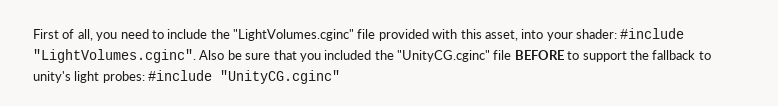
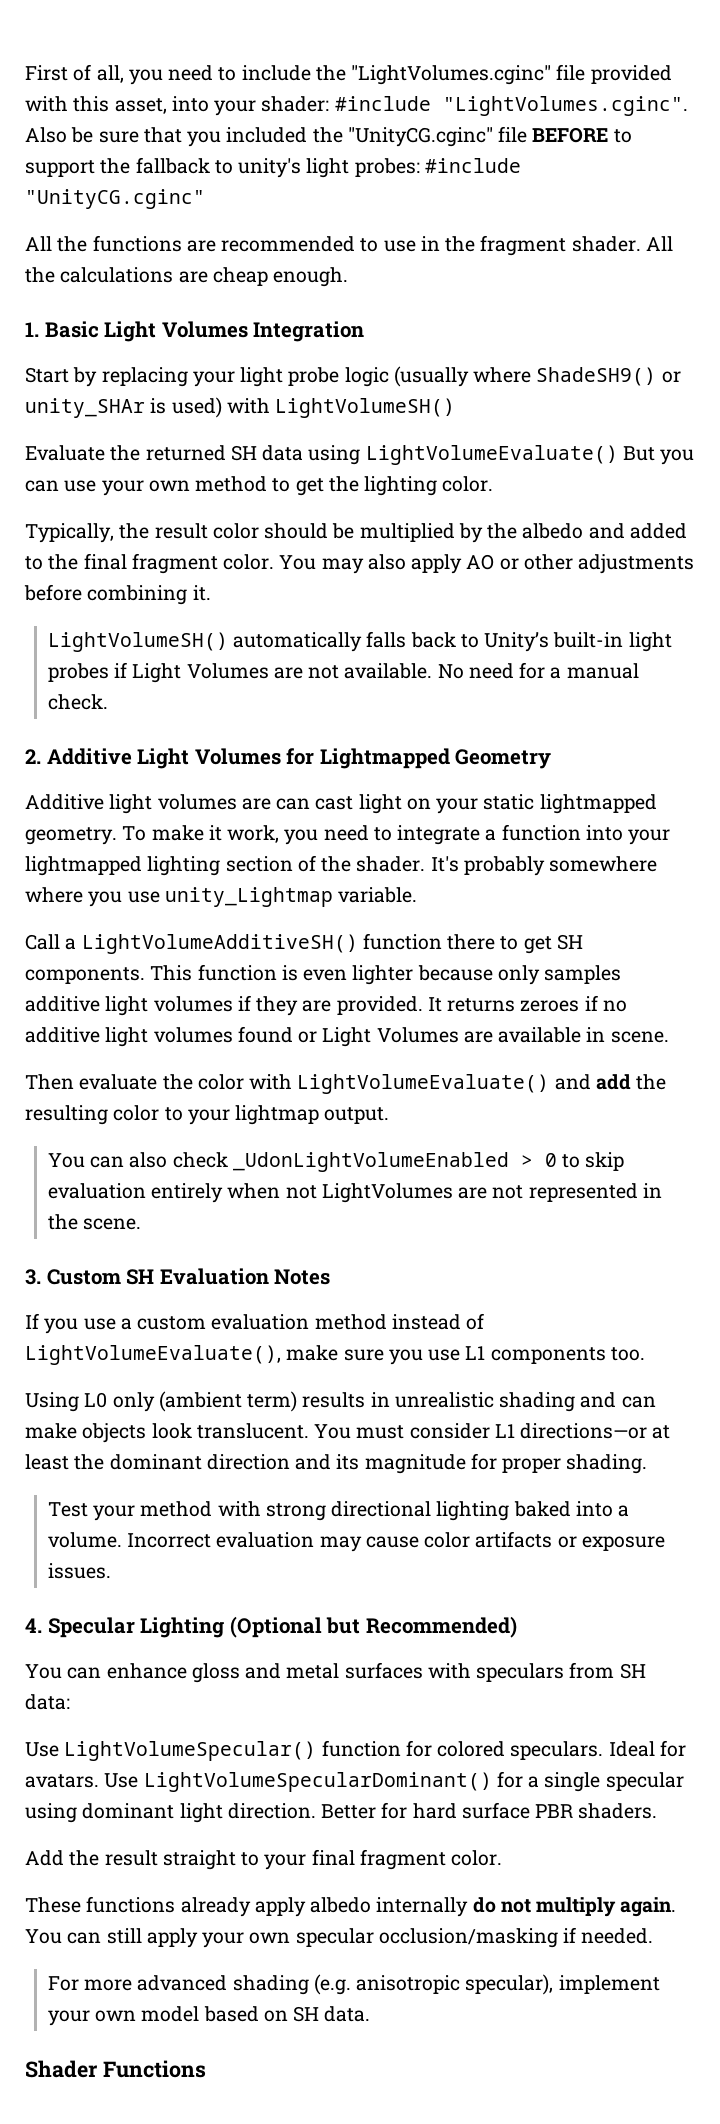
+ All the functions are recommended to use in the fragment shader. All the calculations are cheap enough.
+ 1. Basic Light Volumes Integration
+ Start by replacing your light probe logic (usually where ShadeSH9() or unity_SHAr is used) with LightVolumeSH()
+ Evaluate the returned SH data using LightVolumeEvaluate() But you can use your own method to get the lighting color.
+ Typically, the result color should be multiplied by the albedo and added to the final fragment color. You may also apply AO or other adjustments before combining it.
+ LightVolumeSH() automatically falls back to Unity’s built-in light probes if Light Volumes are not available. No need for a manual check.
+ 2. Additive Light Volumes for Lightmapped Geometry
+ Additive light volumes are can cast light on your static lightmapped geometry. To make it work, you need to integrate a function into your lightmapped lighting section of the shader. It's probably somewhere where you use unity_Lightmap variable.
+ Call a LightVolumeAdditiveSH() function there to get SH components. This function is even lighter because only samples additive light volumes if they are provided. It returns zeroes if no additive light volumes found or Light Volumes are available in scene.
+ Then evaluate the color with LightVolumeEvaluate() and add the resulting color to your lightmap output.
+ You can also check _UdonLightVolumeEnabled > 0 to skip evaluation entirely when not LightVolumes are not represented in the scene.
+ 3. Custom SH Evaluation Notes
+ If you use a custom evaluation method instead of LightVolumeEvaluate(), make sure you use L1 components too.
+ Using L0 only (ambient term) results in unrealistic shading and can make objects look translucent. You must consider L1 directions—or at least the dominant direction and its magnitude for proper shading.
+ Test your method with strong directional lighting baked into a volume. Incorrect evaluation may cause color artifacts or exposure issues.
+ 4. Specular Lighting (Optional but Recommended)
+ You can enhance gloss and metal surfaces with speculars from SH data:
+ Use LightVolumeSpecular() function for colored speculars. Ideal for avatars. Use LightVolumeSpecularDominant() for a single specular using dominant light direction. Better for hard surface PBR shaders.
+ Add the result straight to your final fragment color.
+ These functions already apply albedo internally do not multiply again. You can still apply your own specular occlusion/masking if needed.
+ For more advanced shading (e.g. anisotropic specular), implement your own model based on SH data.
+ Shader Functions

